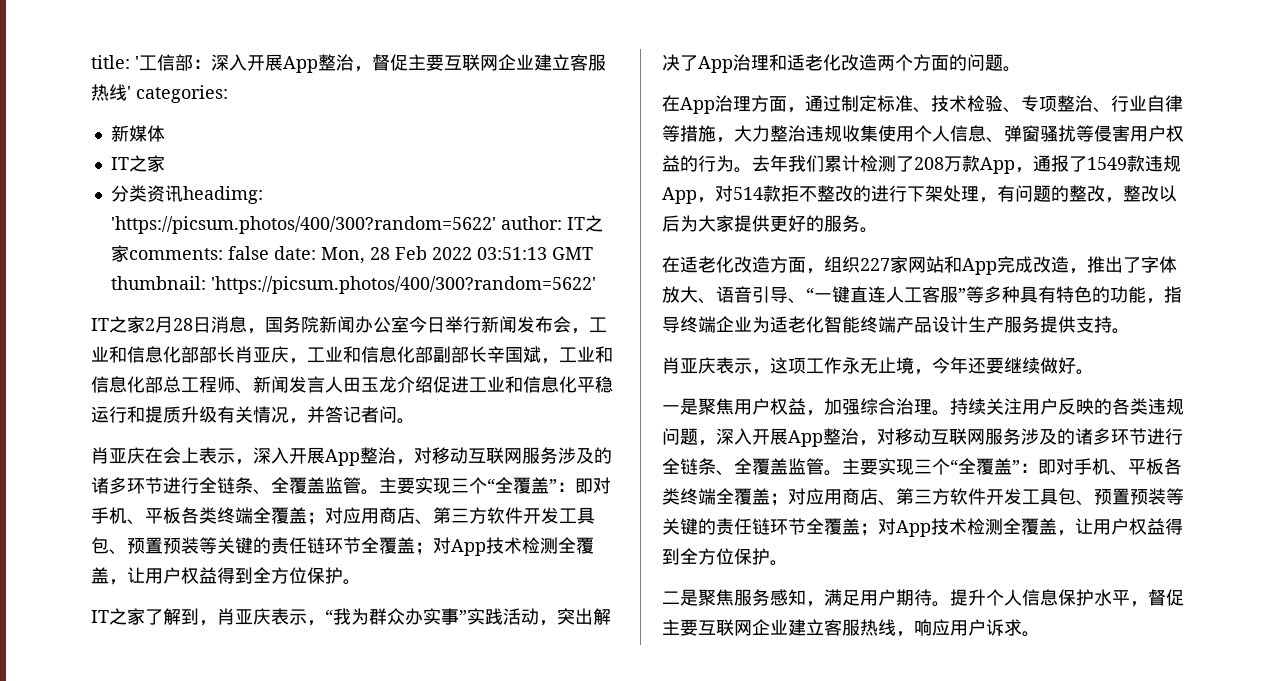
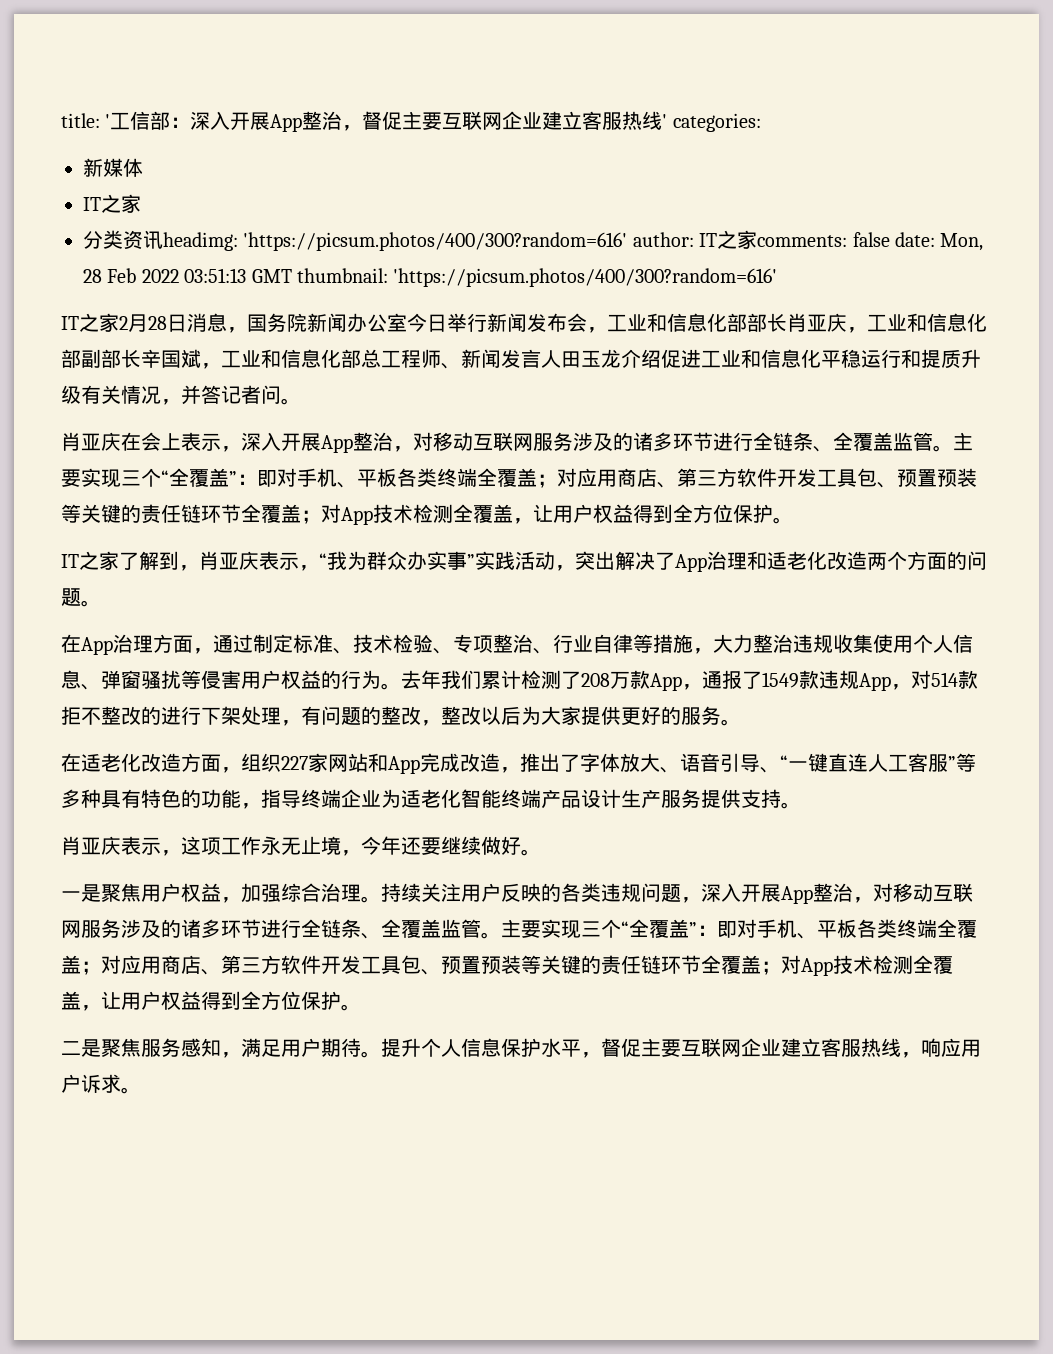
- 分类资讯headimg: 'https://picsum.photos/400/300?random=5622' author: IT之家comments: false date: Mon, 28 Feb 2022 03:51:13 GMT thumbnail: 'https://picsum.photos/400/300?random=5622'
+ 分类资讯headimg: 'https://picsum.photos/400/300?random=616' author: IT之家comments: false date: Mon, 28 Feb 2022 03:51:13 GMT thumbnail: 'https://picsum.photos/400/300?random=616'

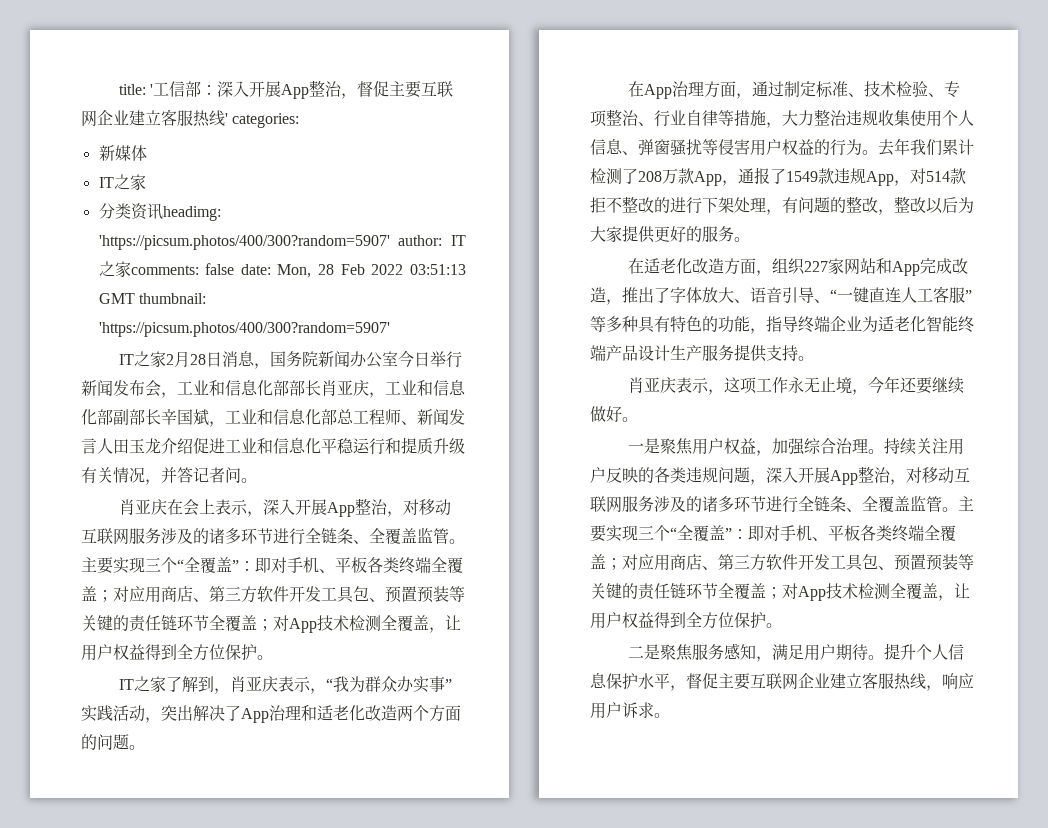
- 分类资讯headimg: 'https://picsum.photos/400/300?random=616' author: IT之家comments: false date: Mon, 28 Feb 2022 03:51:13 GMT thumbnail: 'https://picsum.photos/400/300?random=616'
+ 分类资讯headimg: 'https://picsum.photos/400/300?random=5907' author: IT之家comments: false date: Mon, 28 Feb 2022 03:51:13 GMT thumbnail: 'https://picsum.photos/400/300?random=5907'

